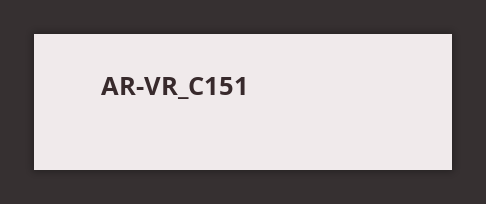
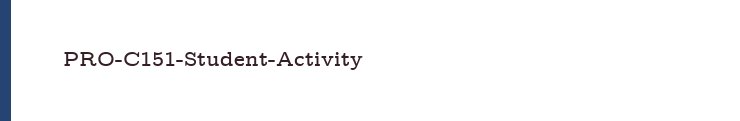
- AR-VR_C151
+ PRO-C151-Student-Activity

